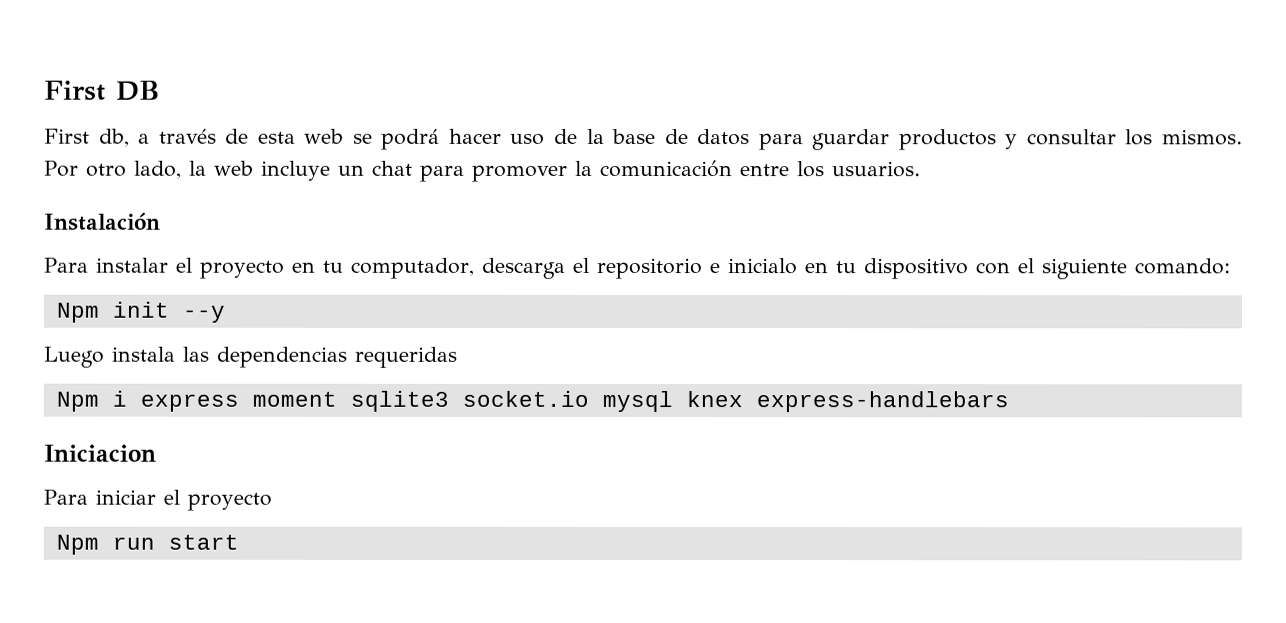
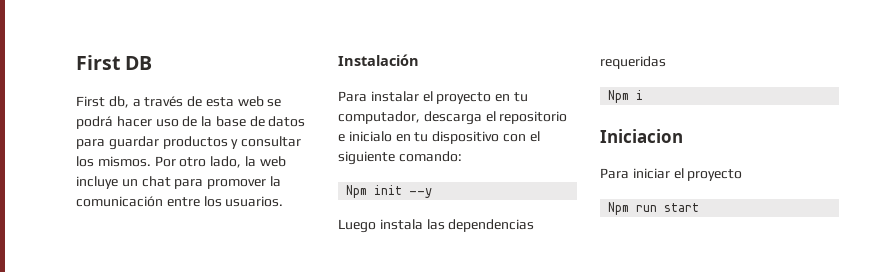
- Npm i express moment sqlite3 socket.io mysql knex express-handlebars
+ Npm i

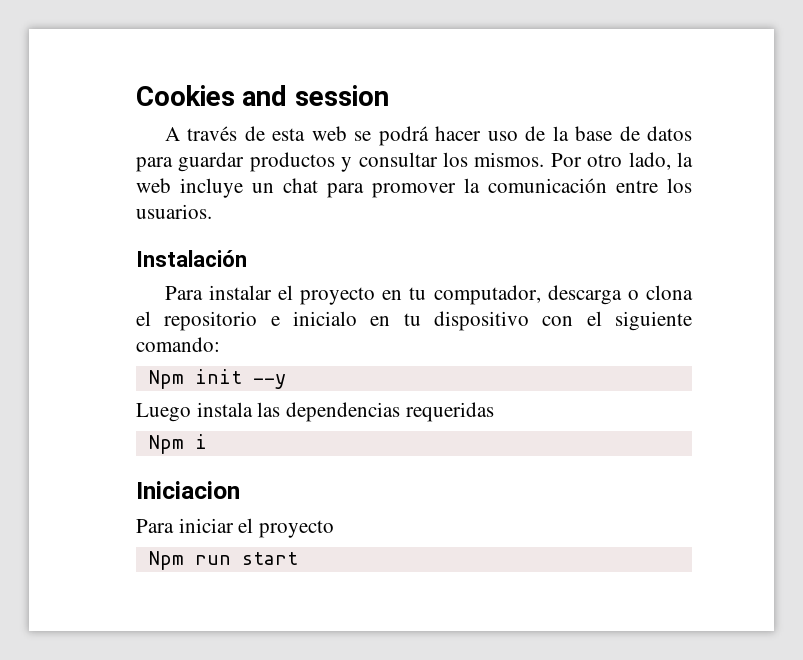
- First DB
- First db, a través de esta web se podrá hacer uso de la base de datos para guardar productos y consultar los mismos.
+ Cookies and session
+ A través de esta web se podrá hacer uso de la base de datos para guardar productos y consultar los mismos.
- Para instalar el proyecto en tu computador, descarga el repositorio e inicialo en tu dispositivo con el siguiente comando:
+ Para instalar el proyecto en tu computador, descarga o clona el repositorio e inicialo en tu dispositivo con el siguiente comando:

